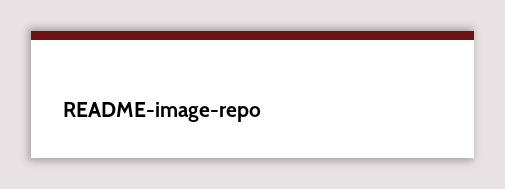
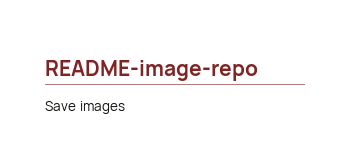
+ Save images

